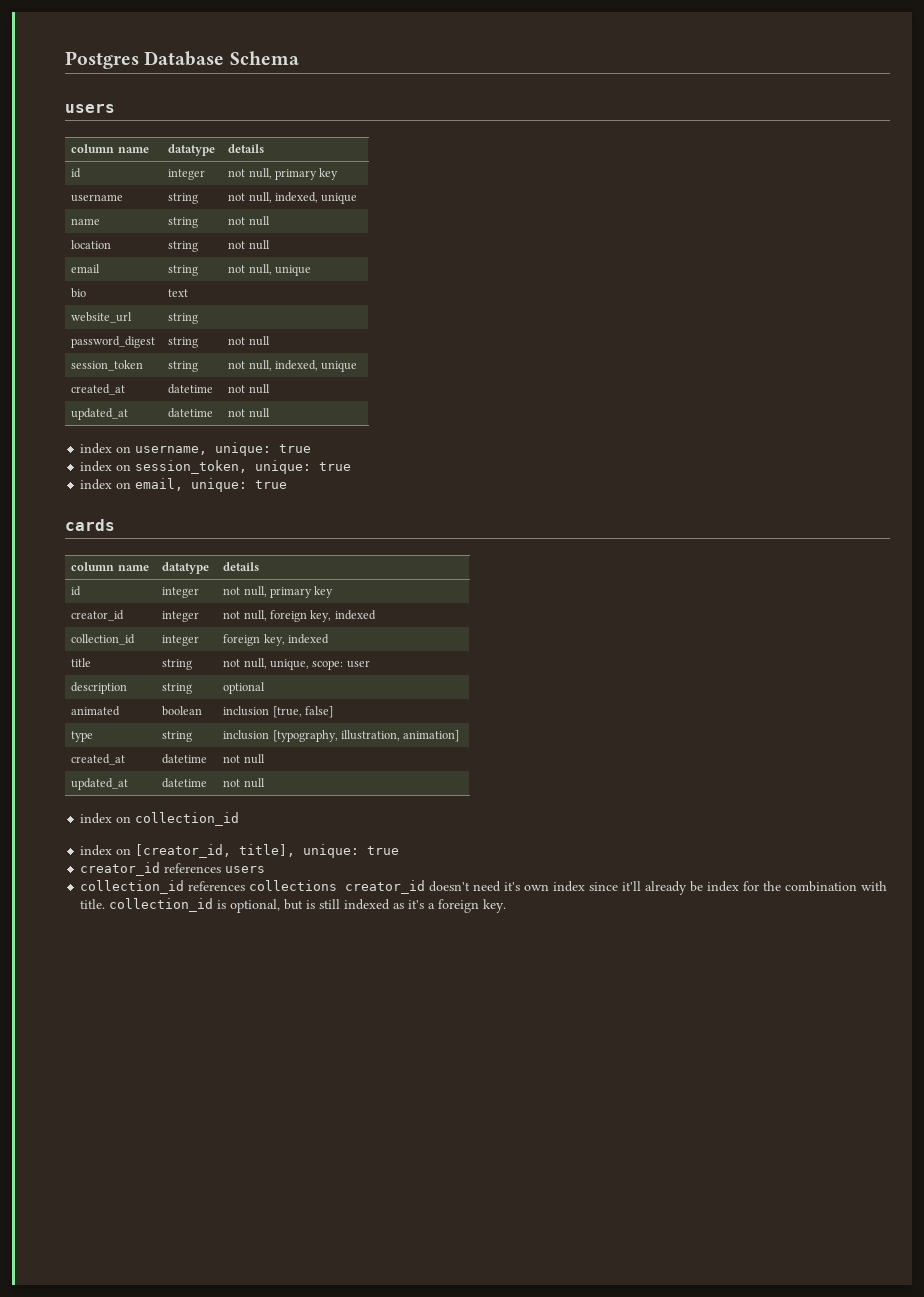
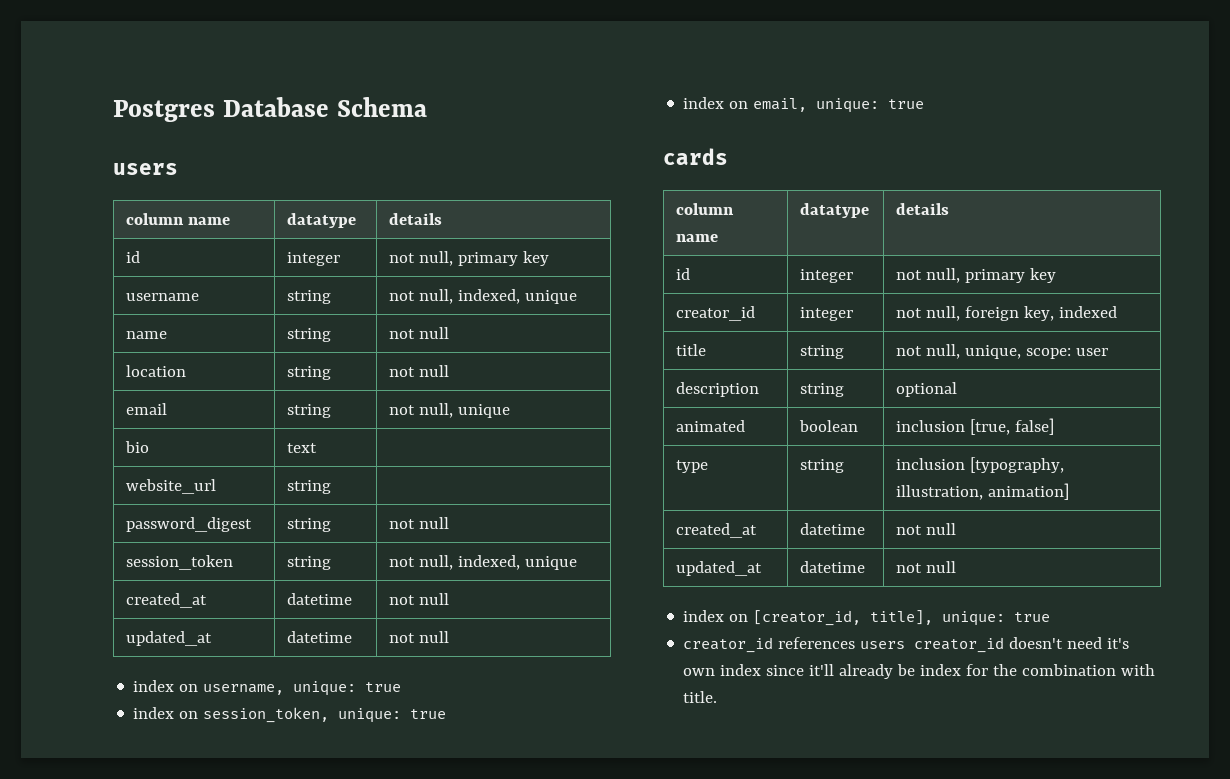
- collection_id | integer | foreign key, indexed
- index on collection_id
- creator_id references users
- collection_id references collections creator_id doesn't need it's own index since it'll already be index for the combination with title. collection_id is optional, but is still indexed as it's a foreign key.
+ creator_id references users creator_id doesn't need it's own index since it'll already be index for the combination with title.

